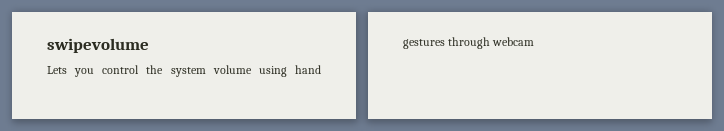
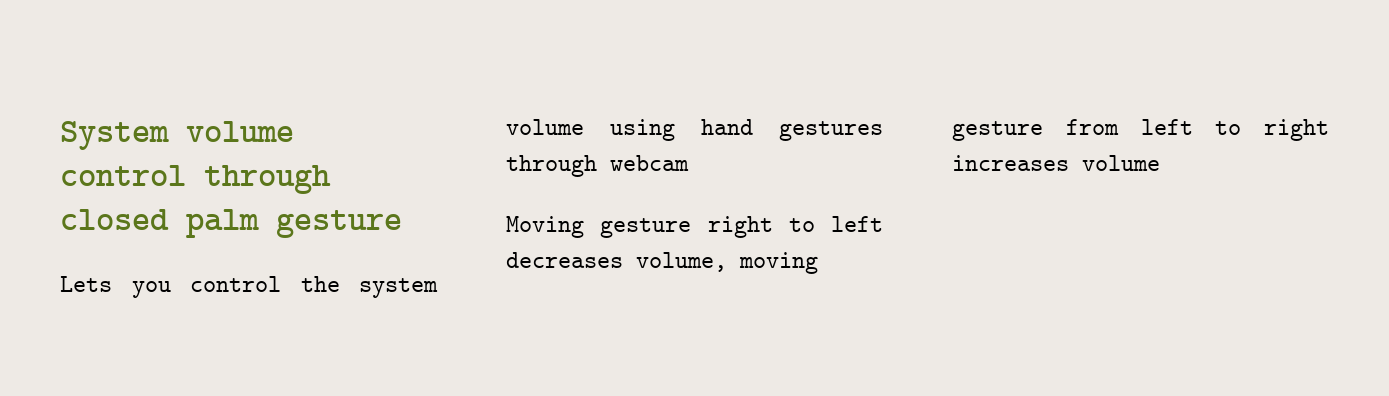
- swipevolume
+ System volume control through closed palm gesture
+ Moving gesture right to left decreases volume, moving gesture from left to right increases volume

